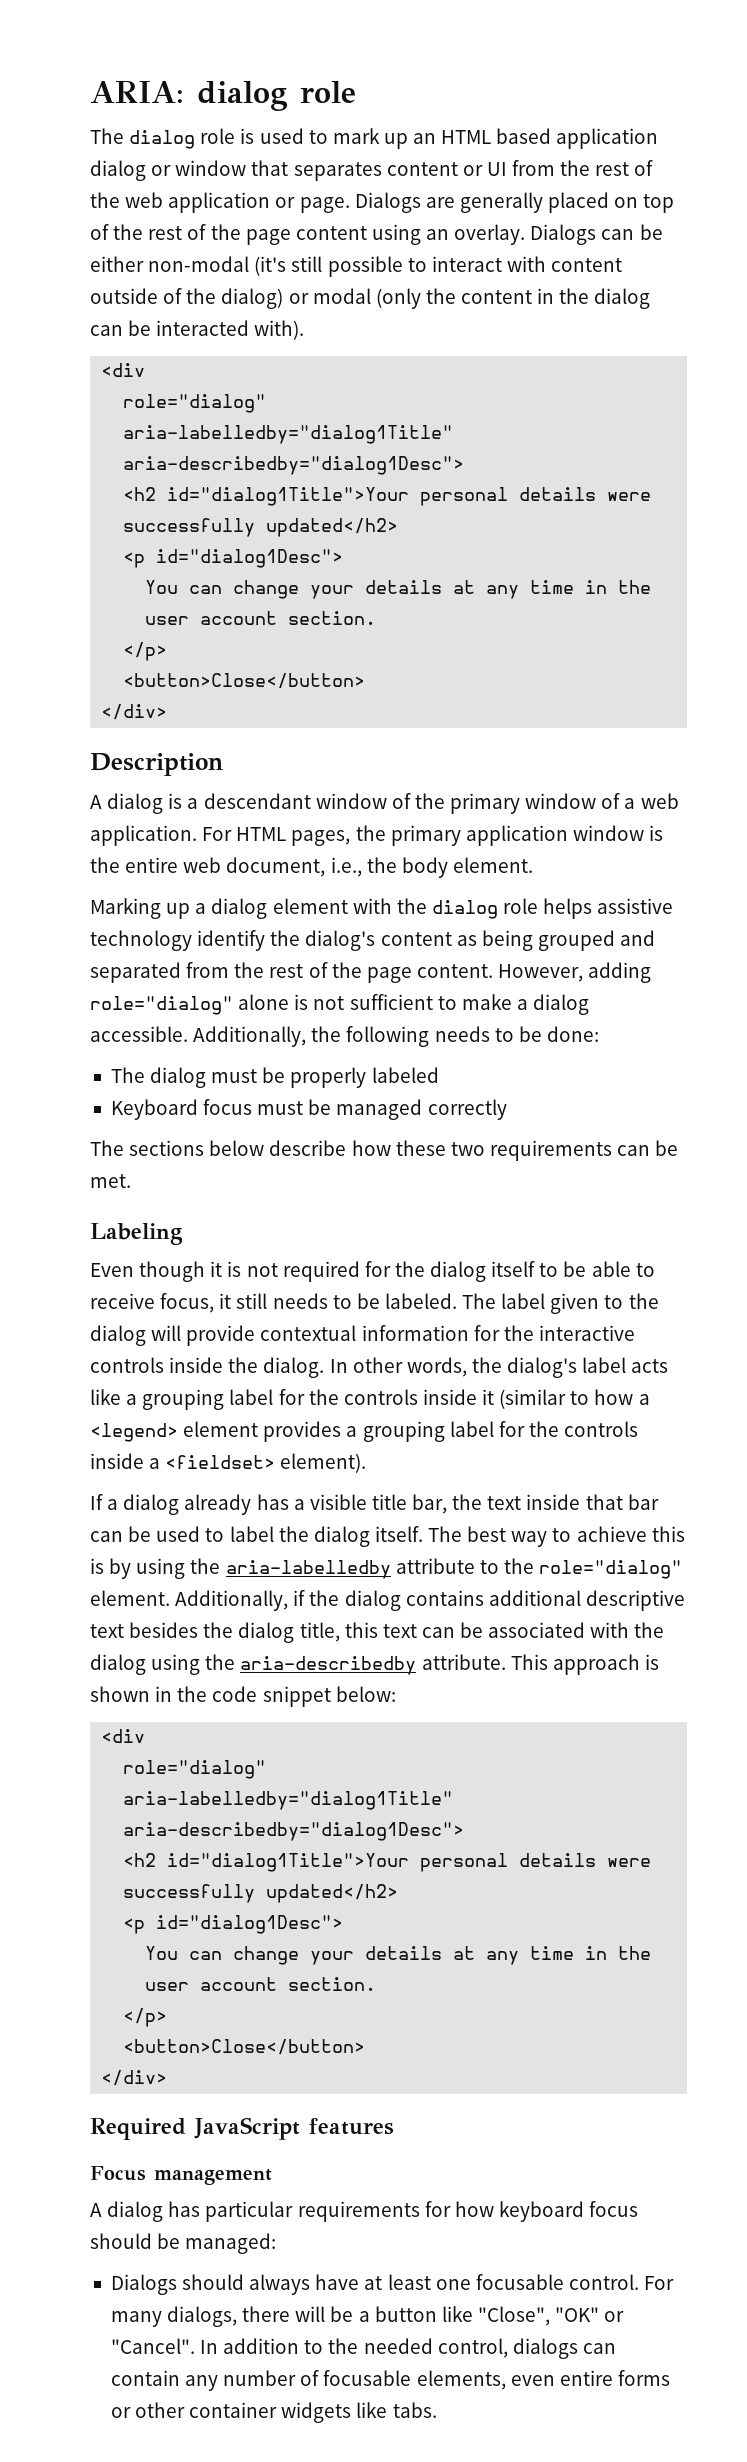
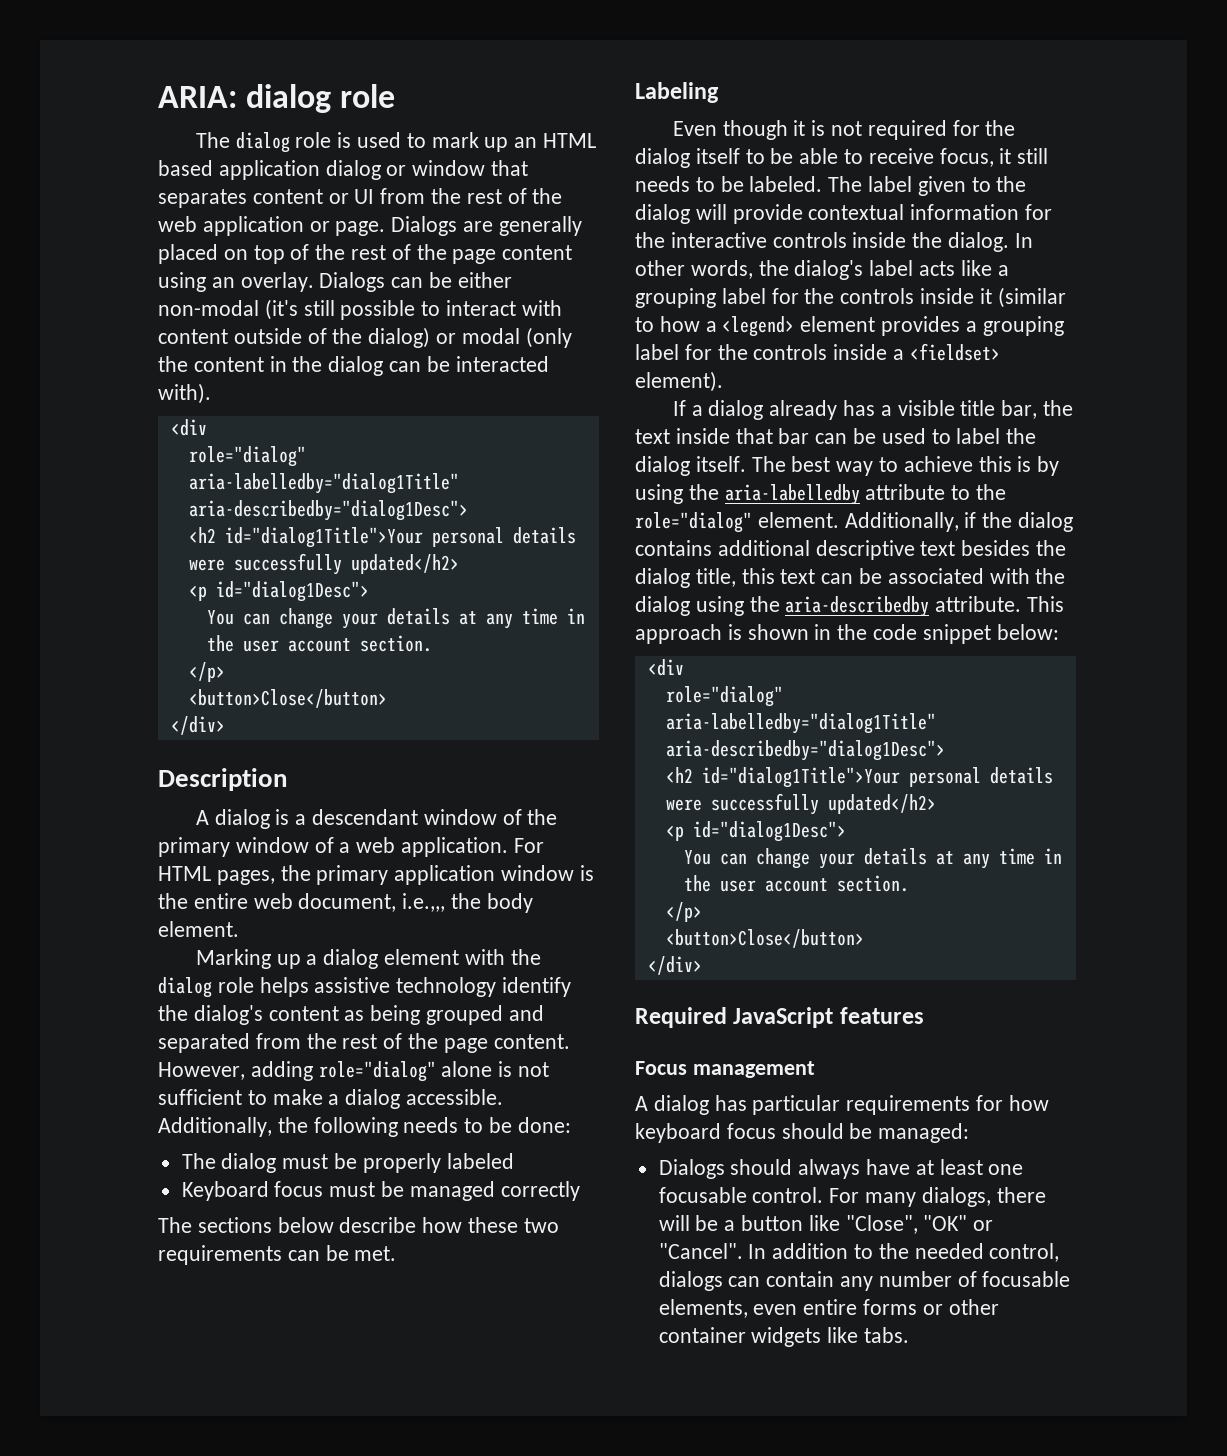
- For HTML pages, the primary application window is the entire web document, i.e., the body element.
+ For HTML pages, the primary application window is the entire web document, i.e.,,, the body element.

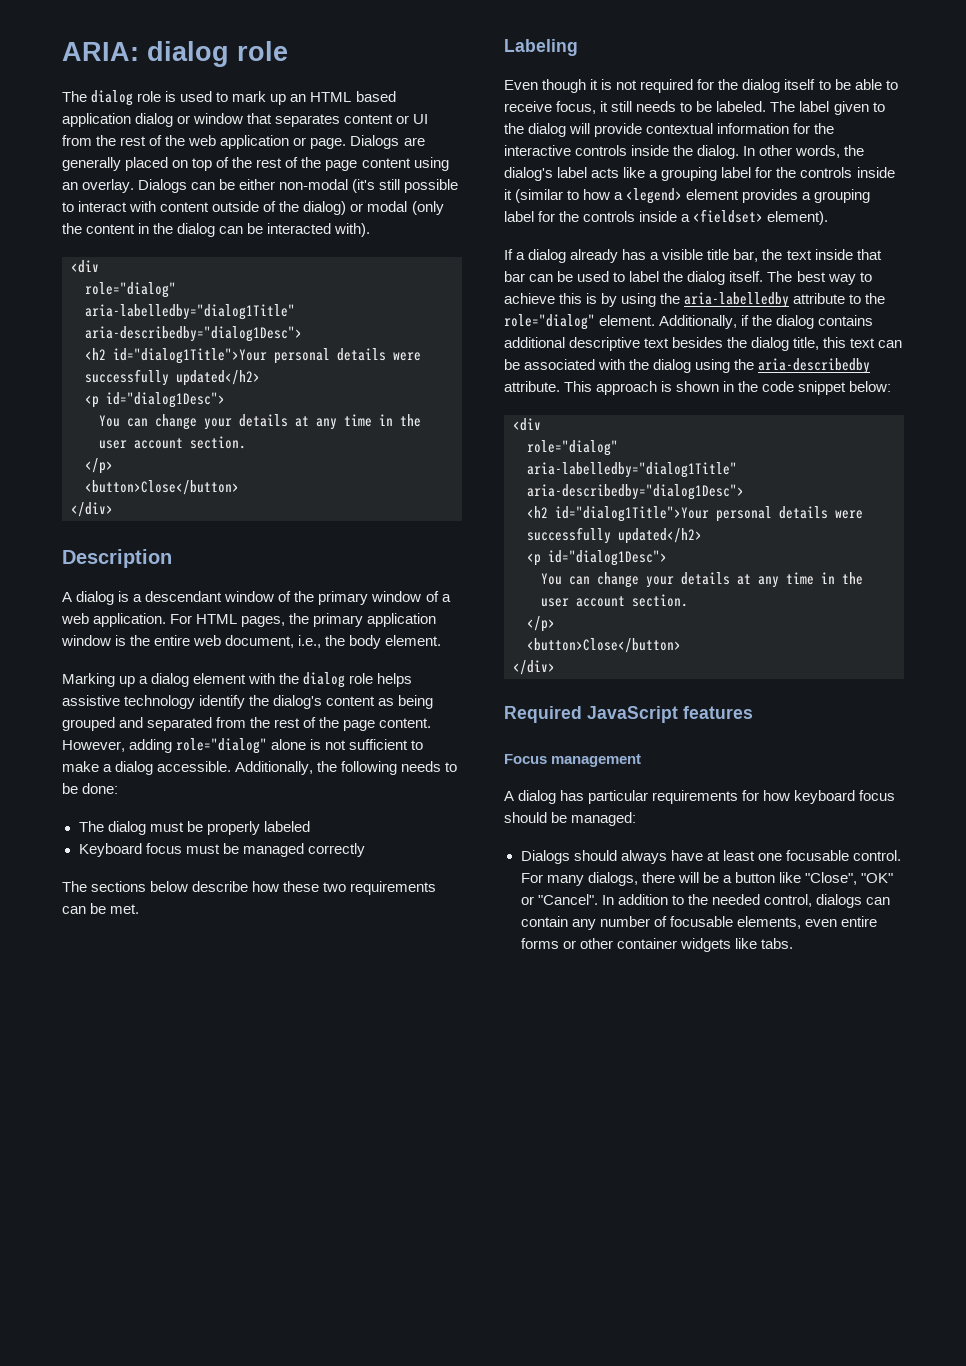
- For HTML pages, the primary application window is the entire web document, i.e.,,, the body element.
+ For HTML pages, the primary application window is the entire web document, i.e., the body element.

